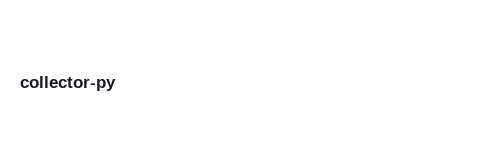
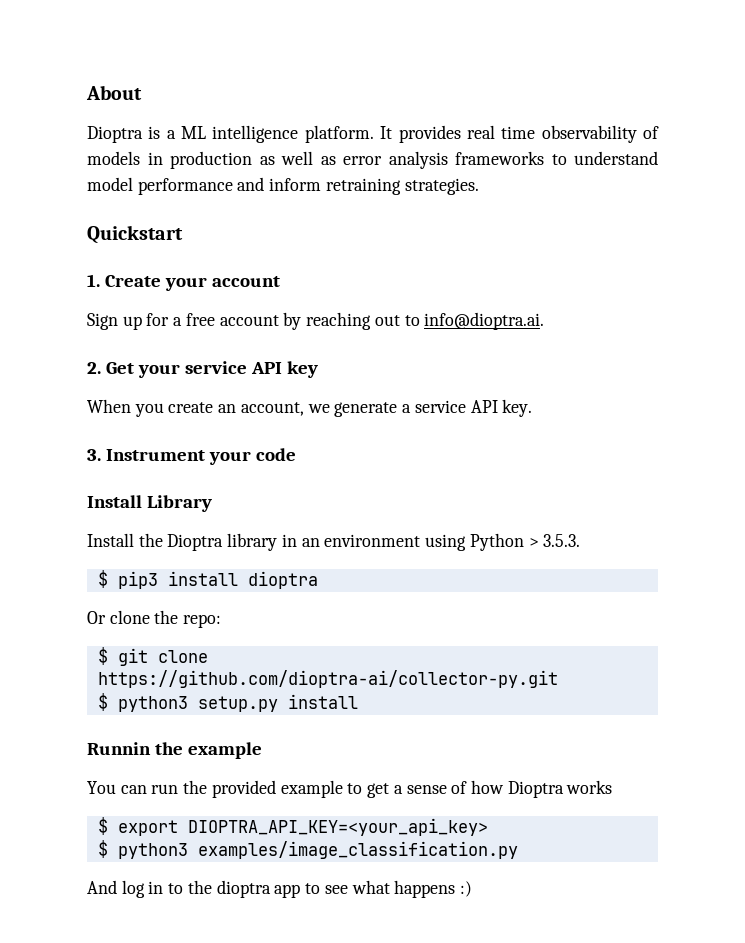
- collector-py
+ About
+ Dioptra is a ML intelligence platform. It provides real time observability of models in production as well as error analysis frameworks to understand model performance and inform retraining strategies.
+ Quickstart
+ 1. Create your account
+ Sign up for a free account by reaching out to info@dioptra.ai.
+ 2. Get your service API key
+ When you create an account, we generate a service API key.
+ 3. Instrument your code
+ Install Library
+ Install the Dioptra library in an environment using Python > 3.5.3.
+ $ pip3 install dioptra
+ Or clone the repo:
+ $ git clone https://github.com/dioptra-ai/collector-py.git
+ $ python3 setup.py install
+ Runnin the example
+ You can run the provided example to get a sense of how Dioptra works
+ $ export DIOPTRA_API_KEY=<your_api_key>
+ $ python3 examples/image_classification.py
+ And log in to the dioptra app to see what happens :)

